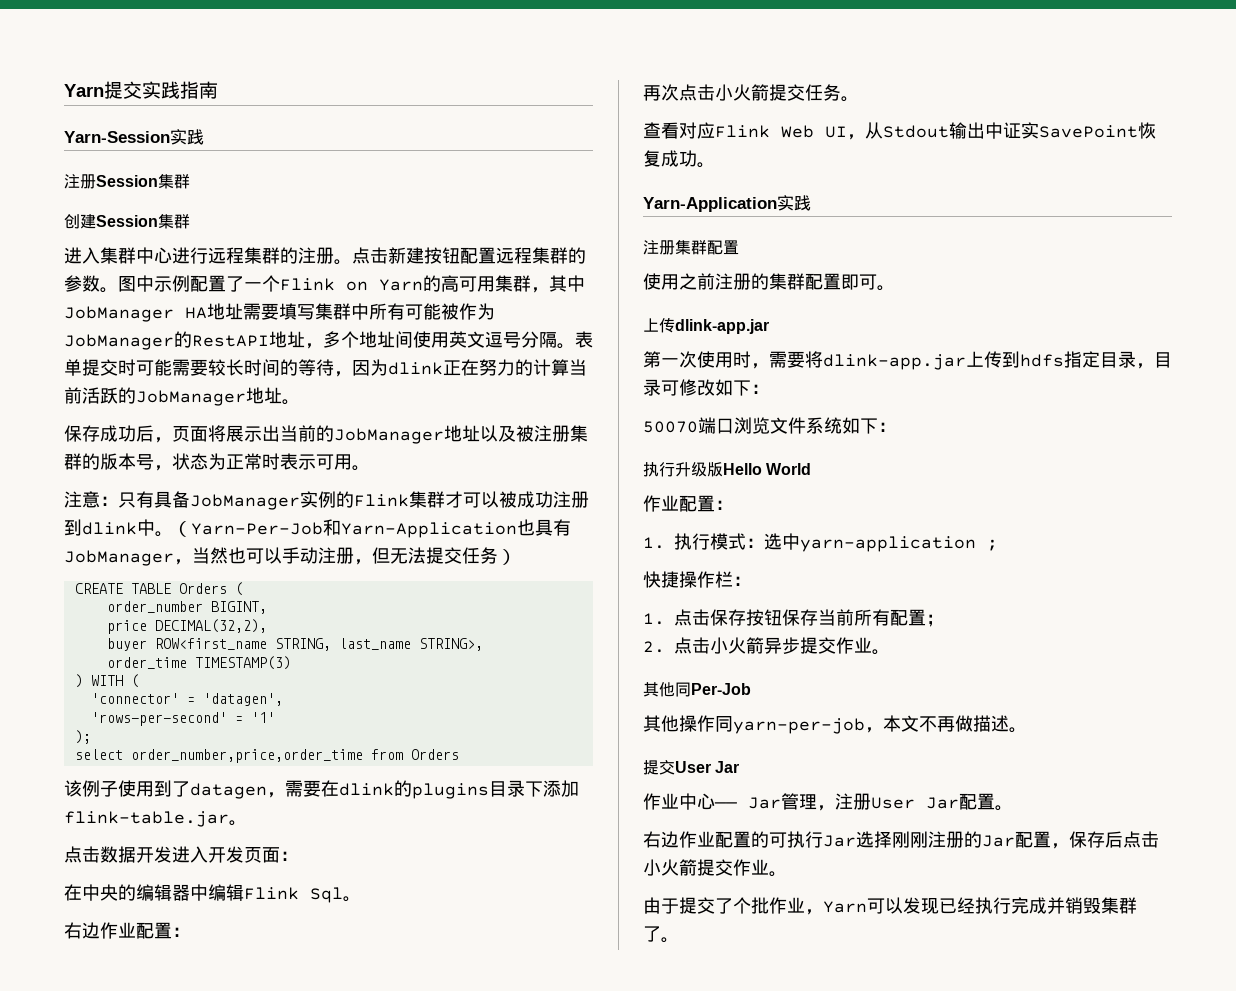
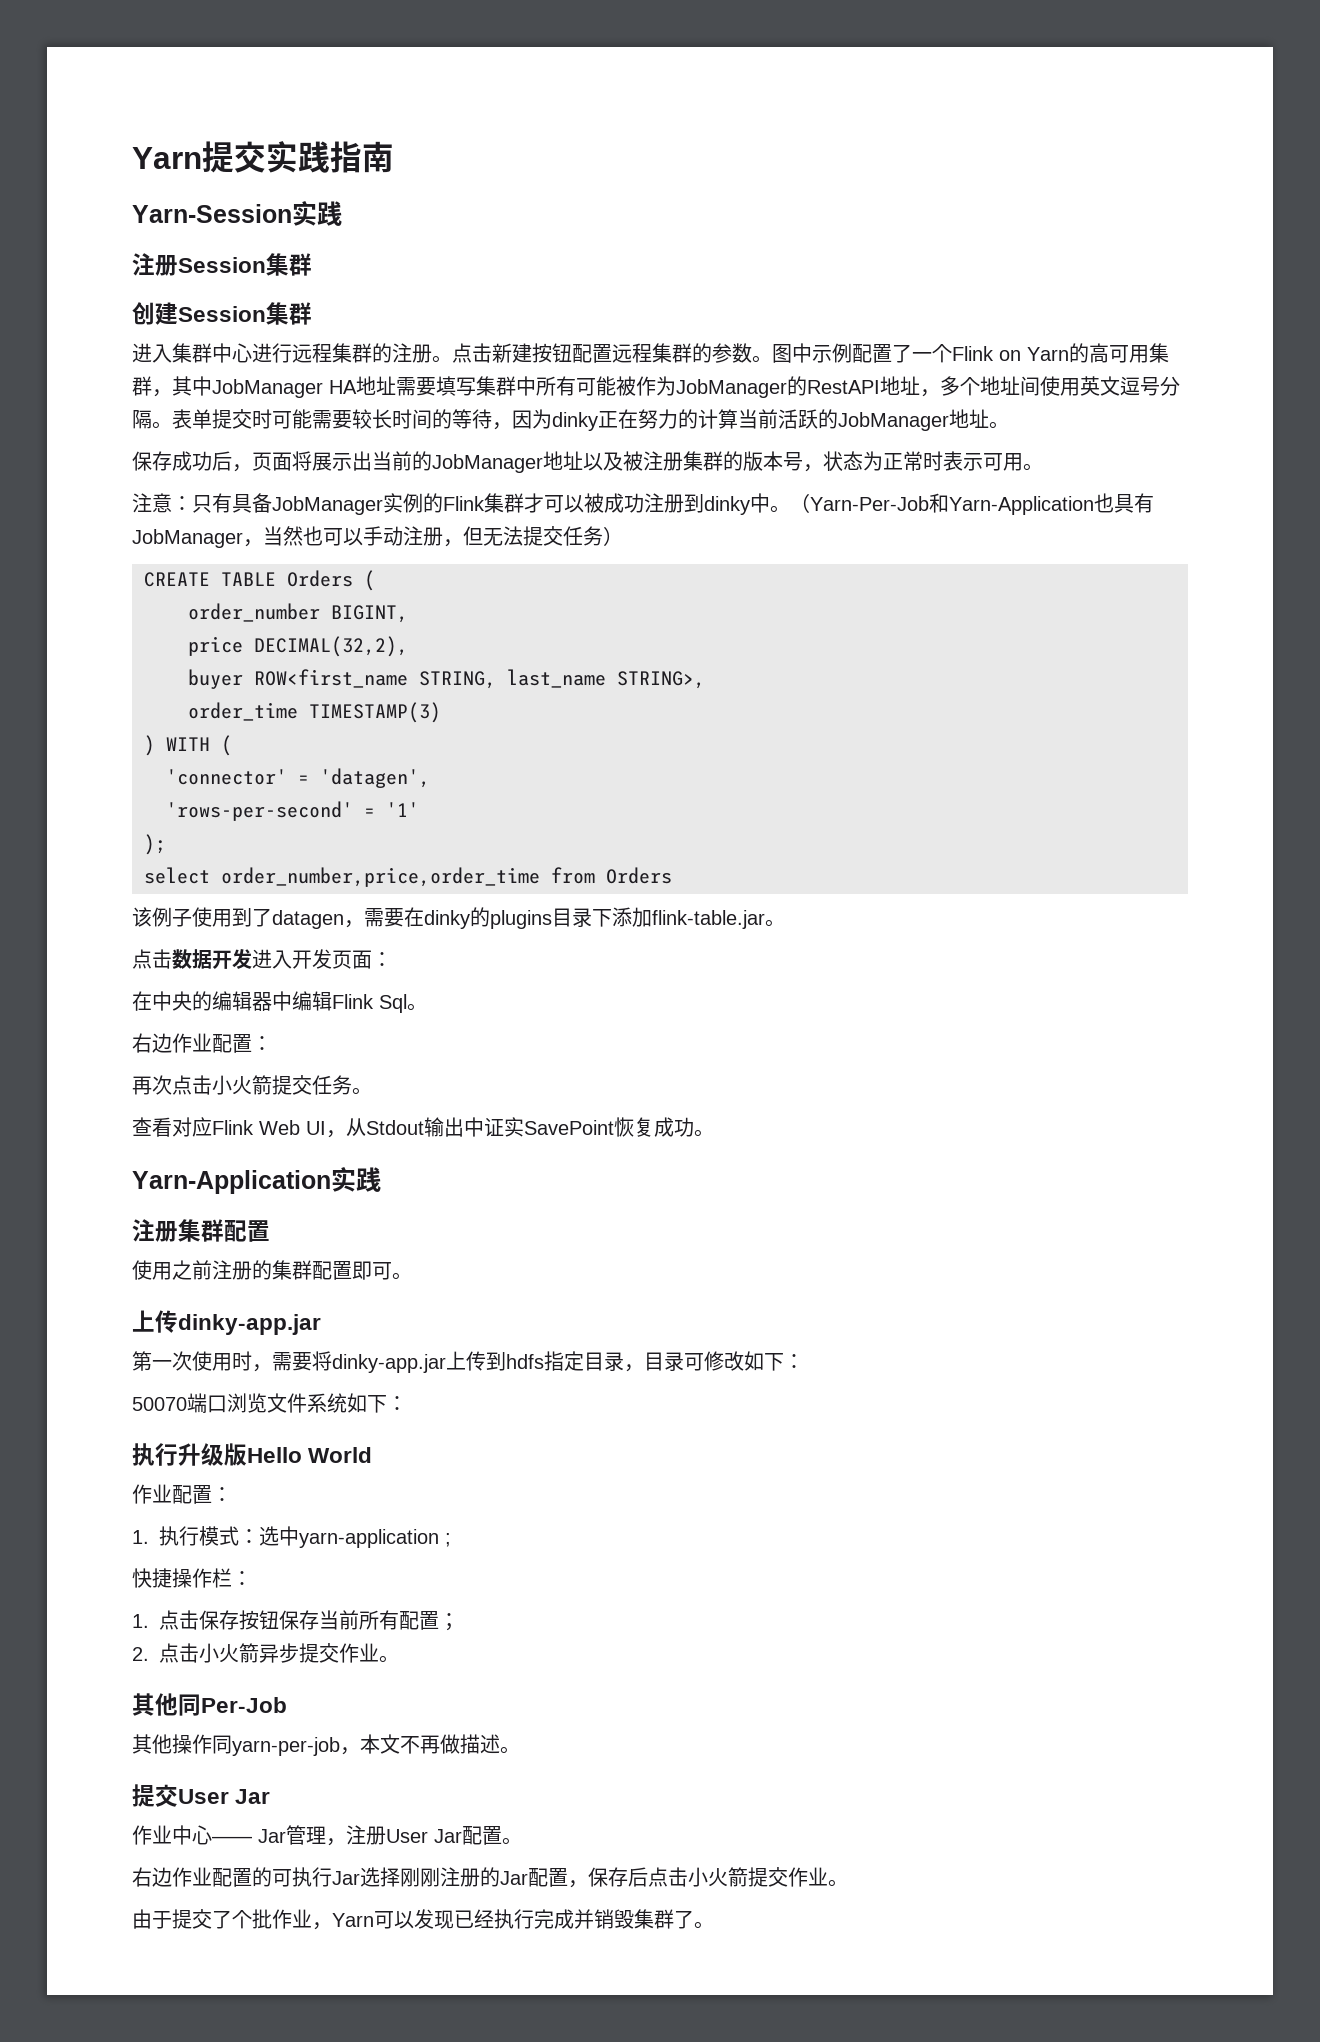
- 表单提交时可能需要较长时间的等待，因为dlink正在努力的计算当前活跃的JobManager地址。
+ 表单提交时可能需要较长时间的等待，因为dinky正在努力的计算当前活跃的JobManager地址。
- 注意：只有具备JobManager实例的Flink集群才可以被成功注册到dlink中。
+ 注意：只有具备JobManager实例的Flink集群才可以被成功注册到dinky中。
- 该例子使用到了datagen，需要在dlink的plugins目录下添加flink-table.jar。
+ 该例子使用到了datagen，需要在dinky的plugins目录下添加flink-table.jar。
- 上传dlink-app.jar
+ 上传dinky-app.jar
- 第一次使用时，需要将dlink-app.jar上传到hdfs指定目录，目录可修改如下：
+ 第一次使用时，需要将dinky-app.jar上传到hdfs指定目录，目录可修改如下：

